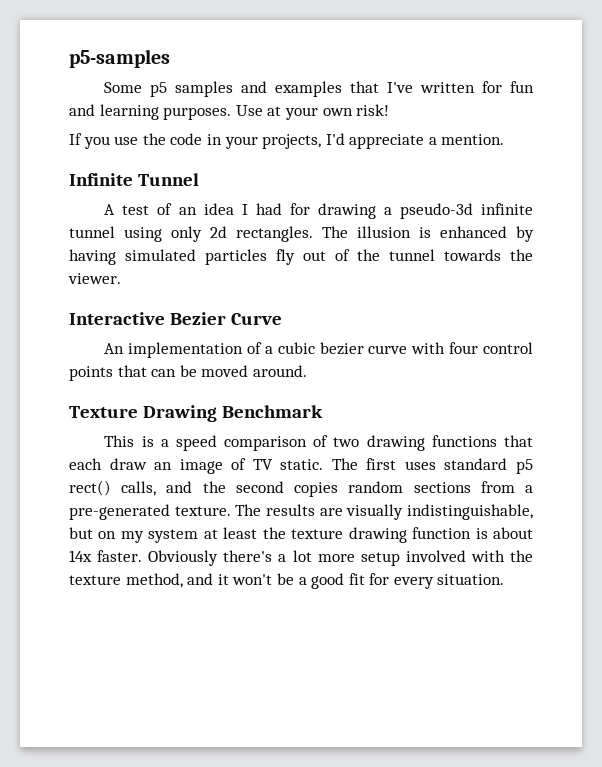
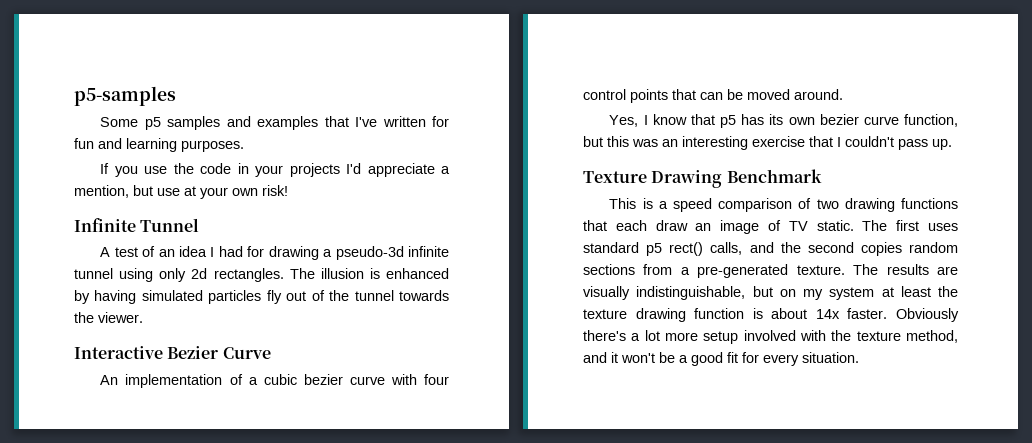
- Use at your own risk!
- If you use the code in your projects, I'd appreciate a mention.
+ If you use the code in your projects I'd appreciate a mention, but use at your own risk!
+ Yes, I know that p5 has its own bezier curve function, but this was an interesting exercise that I couldn't pass up.

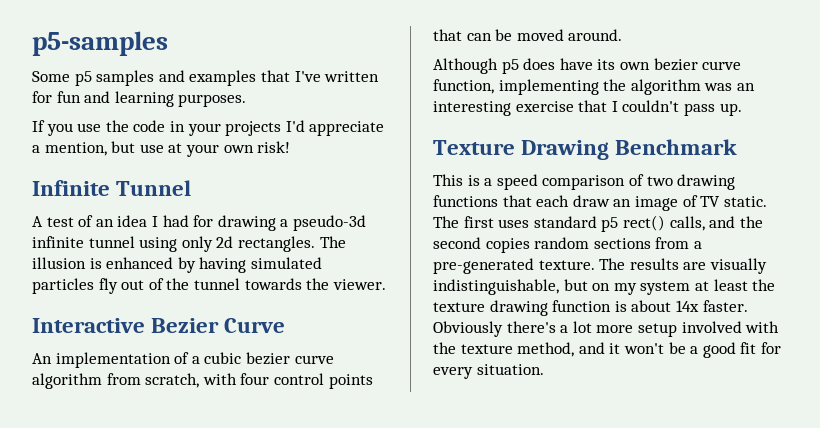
- An implementation of a cubic bezier curve with four control points that can be moved around.
+ An implementation of a cubic bezier curve algorithm from scratch, with four control points that can be moved around.
- Yes, I know that p5 has its own bezier curve function, but this was an interesting exercise that I couldn't pass up.
+ Although p5 does have its own bezier curve function, implementing the algorithm was an interesting exercise that I couldn't pass up.

